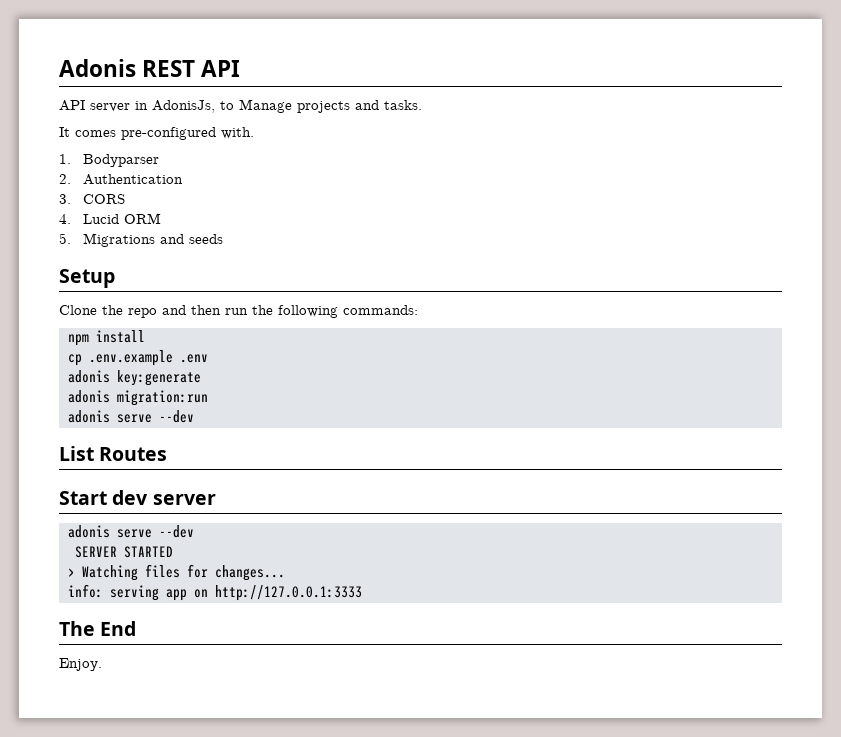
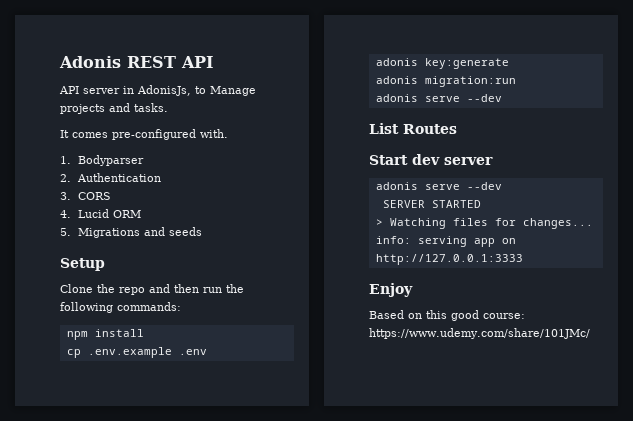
- The End
- Enjoy.
+ Enjoy
+ Based on this good course: https://www.udemy.com/share/101JMc/

